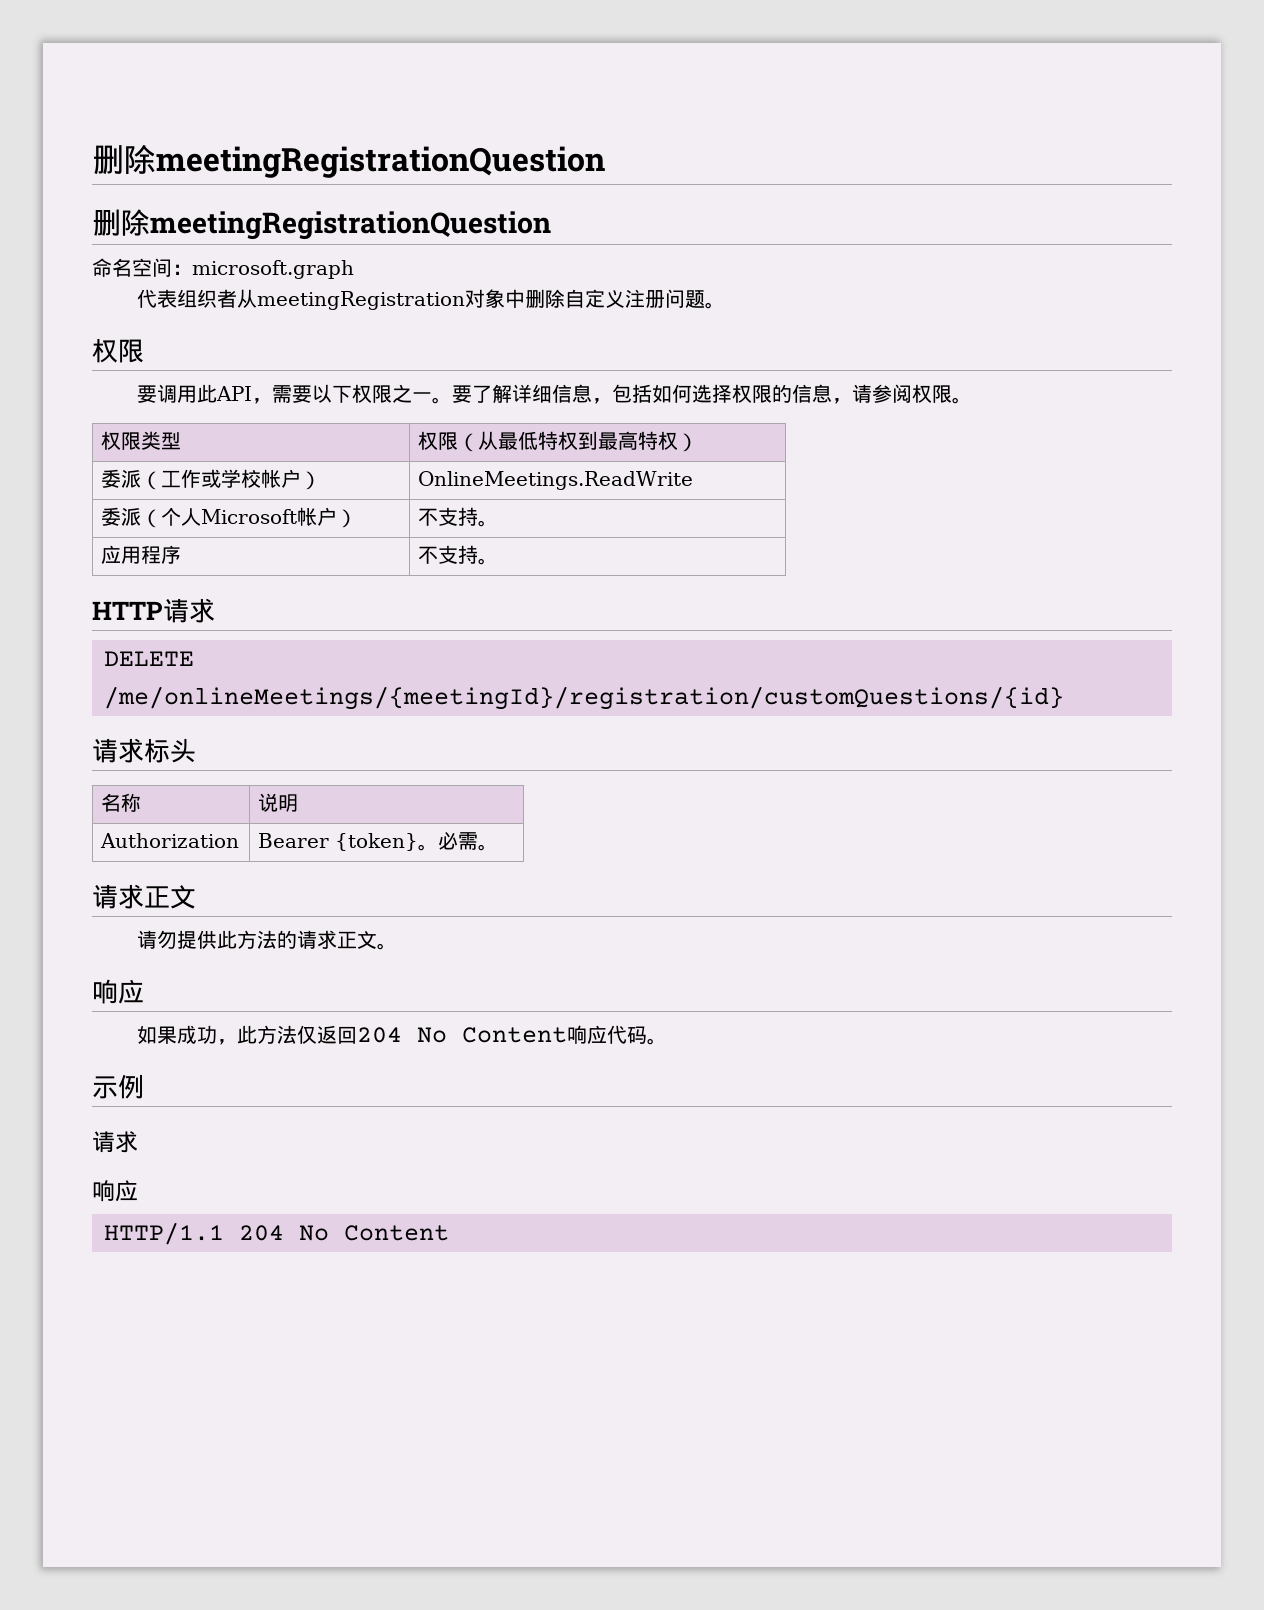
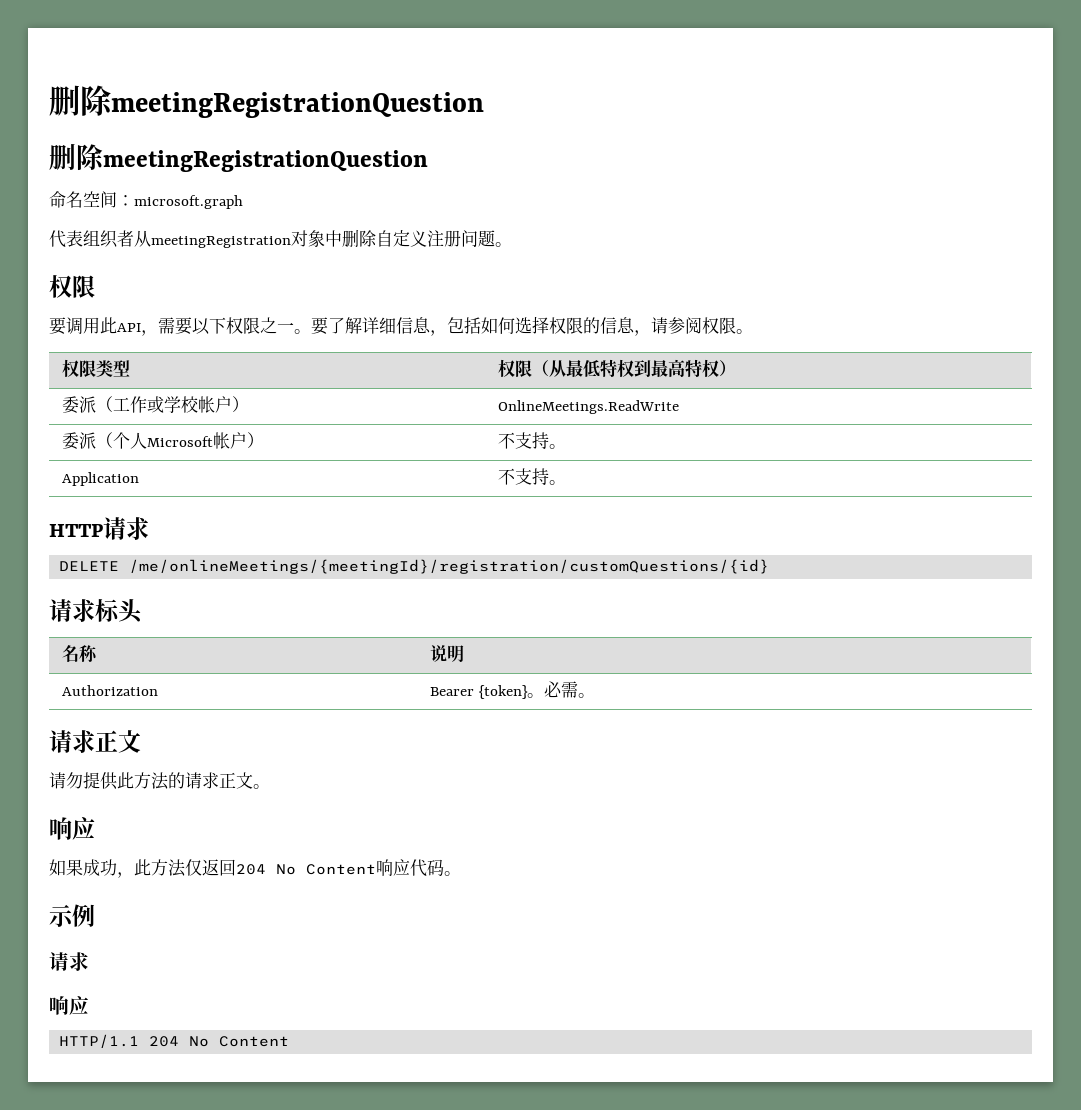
- 应用程序 | 不支持。
+ Application | 不支持。

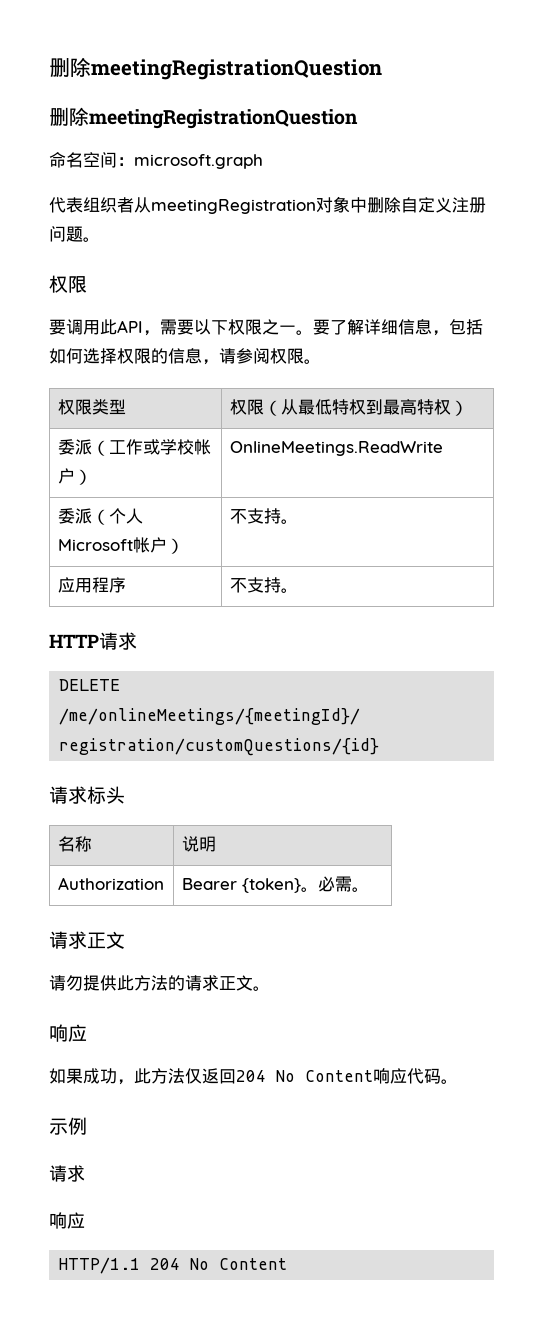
- Application | 不支持。
+ 应用程序 | 不支持。

